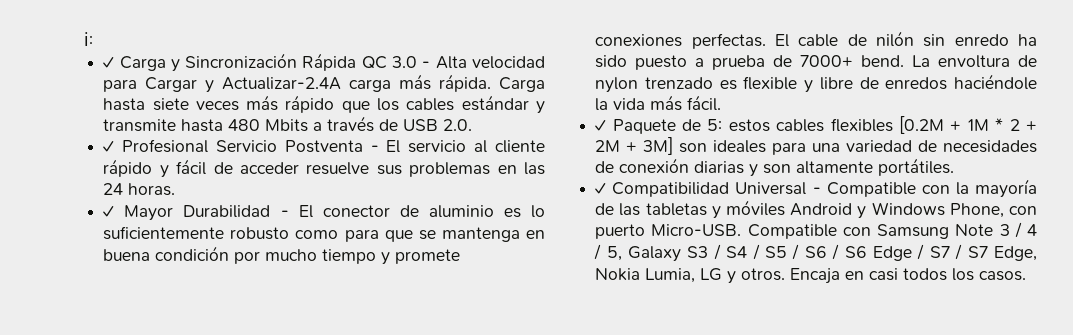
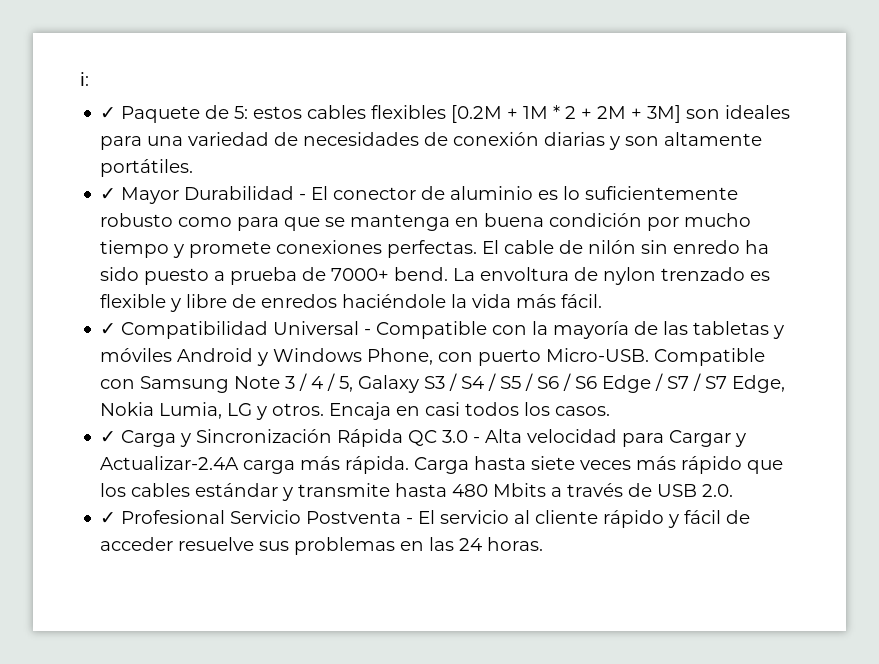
+ ✓ Paquete de 5: estos cables flexibles [0.2M + 1M * 2 + 2M + 3M] son ideales para una variedad de necesidades de conexión diarias y son altamente portátiles.
+ ✓ Mayor Durabilidad - El conector de aluminio es lo suficientemente robusto como para que se mantenga en buena condición por mucho tiempo y promete conexiones perfectas. El cable de nilón sin enredo ha sido puesto a prueba de 7000+ bend. La envoltura de nylon trenzado es flexible y libre de enredos haciéndole la vida más fácil.
+ ✓ Compatibilidad Universal - Compatible con la mayoría de las tabletas y móviles Android y Windows Phone, con puerto Micro-USB. Compatible con Samsung Note 3 / 4 / 5, Galaxy S3 / S4 / S5 / S6 / S6 Edge / S7 / S7 Edge, Nokia Lumia, LG y otros. Encaja en casi todos los casos.
- ✓ Mayor Durabilidad - El conector de aluminio es lo suficientemente robusto como para que se mantenga en buena condición por mucho tiempo y promete conexiones perfectas. El cable de nilón sin enredo ha sido puesto a prueba de 7000+ bend. La envoltura de nylon trenzado es flexible y libre de enredos haciéndole la vida más fácil.
- ✓ Paquete de 5: estos cables flexibles [0.2M + 1M * 2 + 2M + 3M] son ideales para una variedad de necesidades de conexión diarias y son altamente portátiles.
- ✓ Compatibilidad Universal - Compatible con la mayoría de las tabletas y móviles Android y Windows Phone, con puerto Micro-USB. Compatible con Samsung Note 3 / 4 / 5, Galaxy S3 / S4 / S5 / S6 / S6 Edge / S7 / S7 Edge, Nokia Lumia, LG y otros. Encaja en casi todos los casos.

